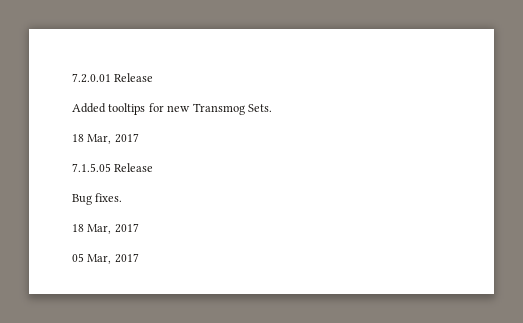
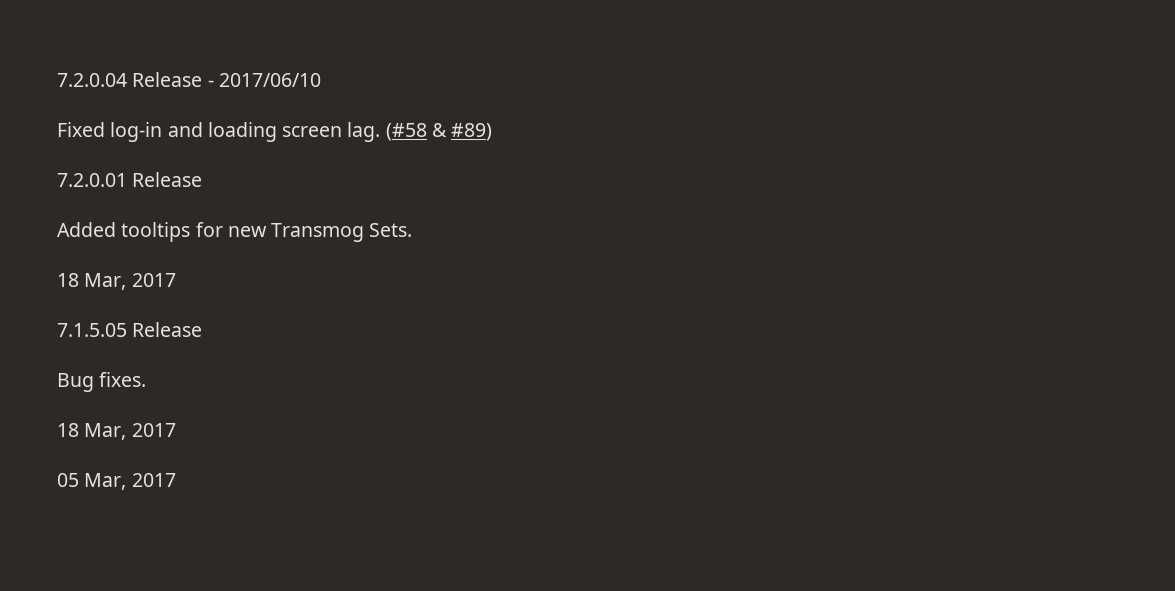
+ 7.2.0.04 Release - 2017/06/10
+ Fixed log-in and loading screen lag. (#58 & #89)

